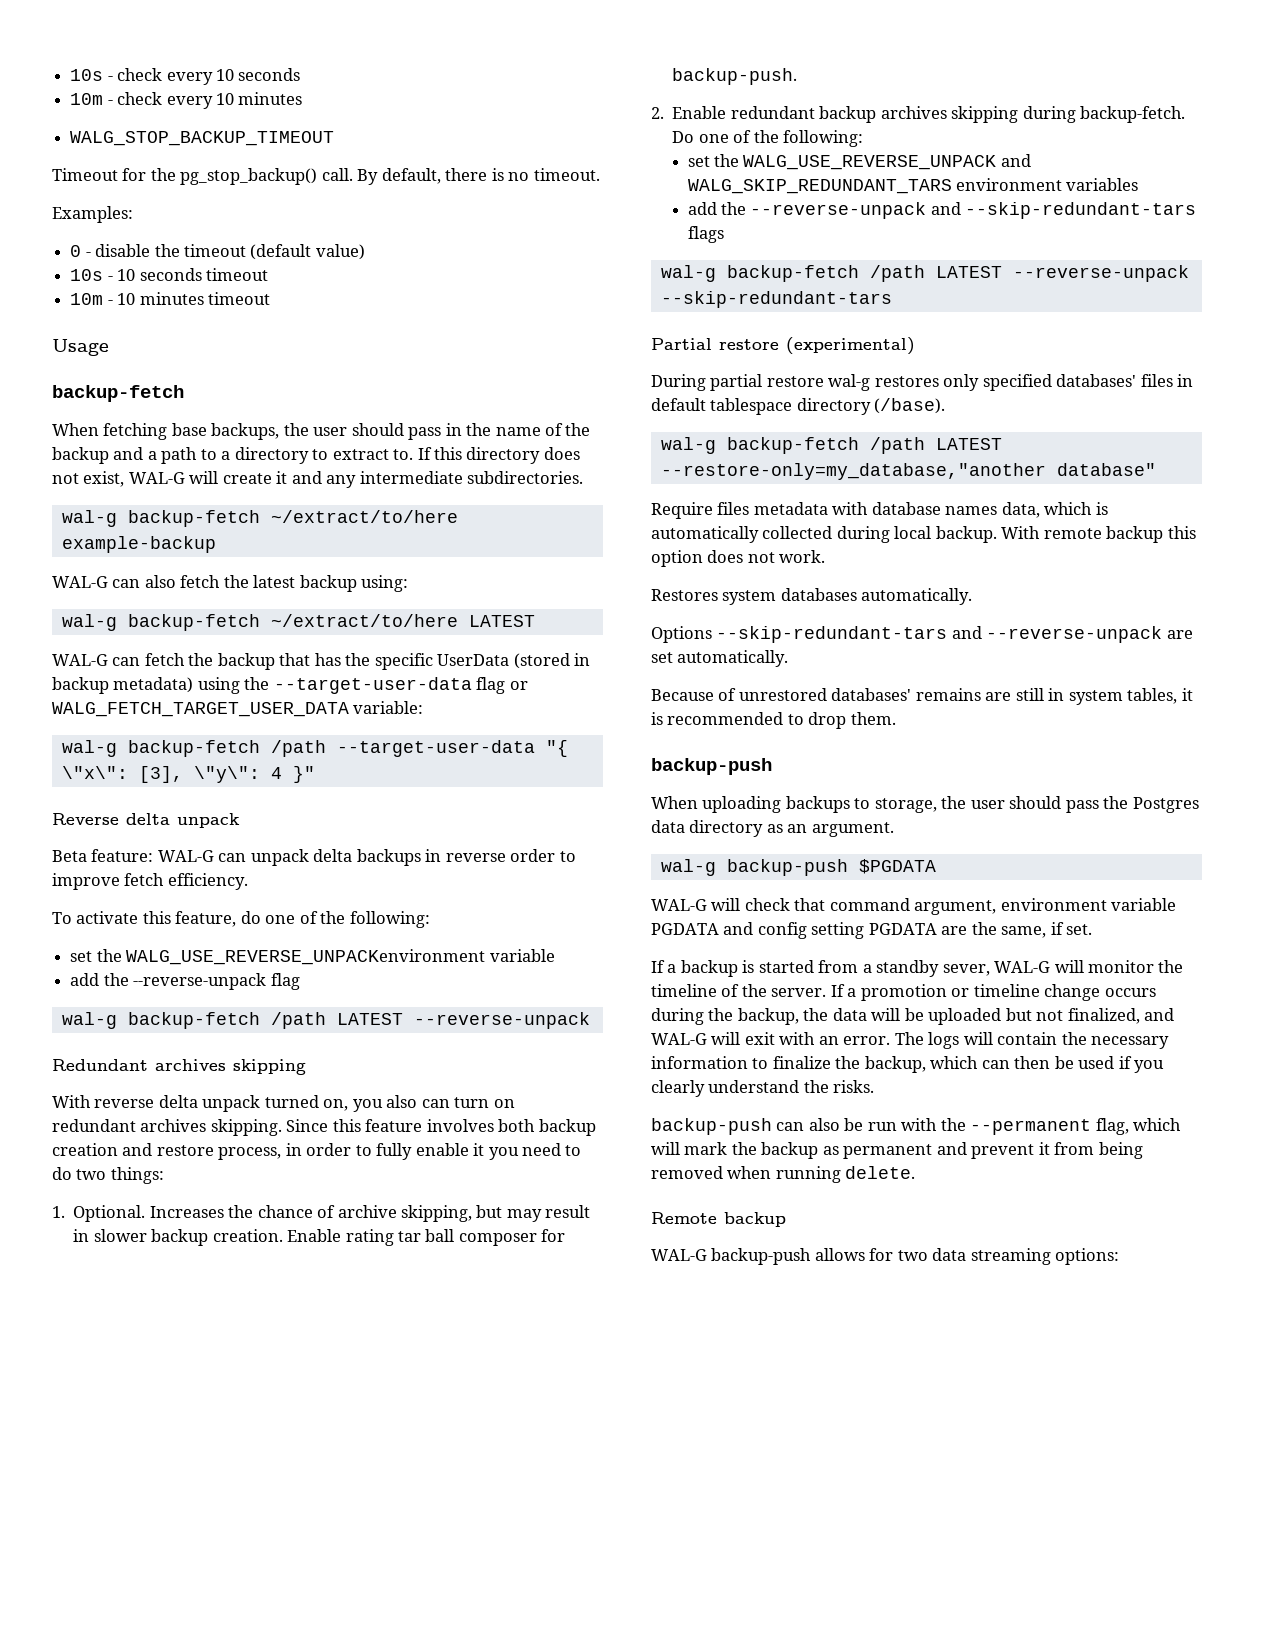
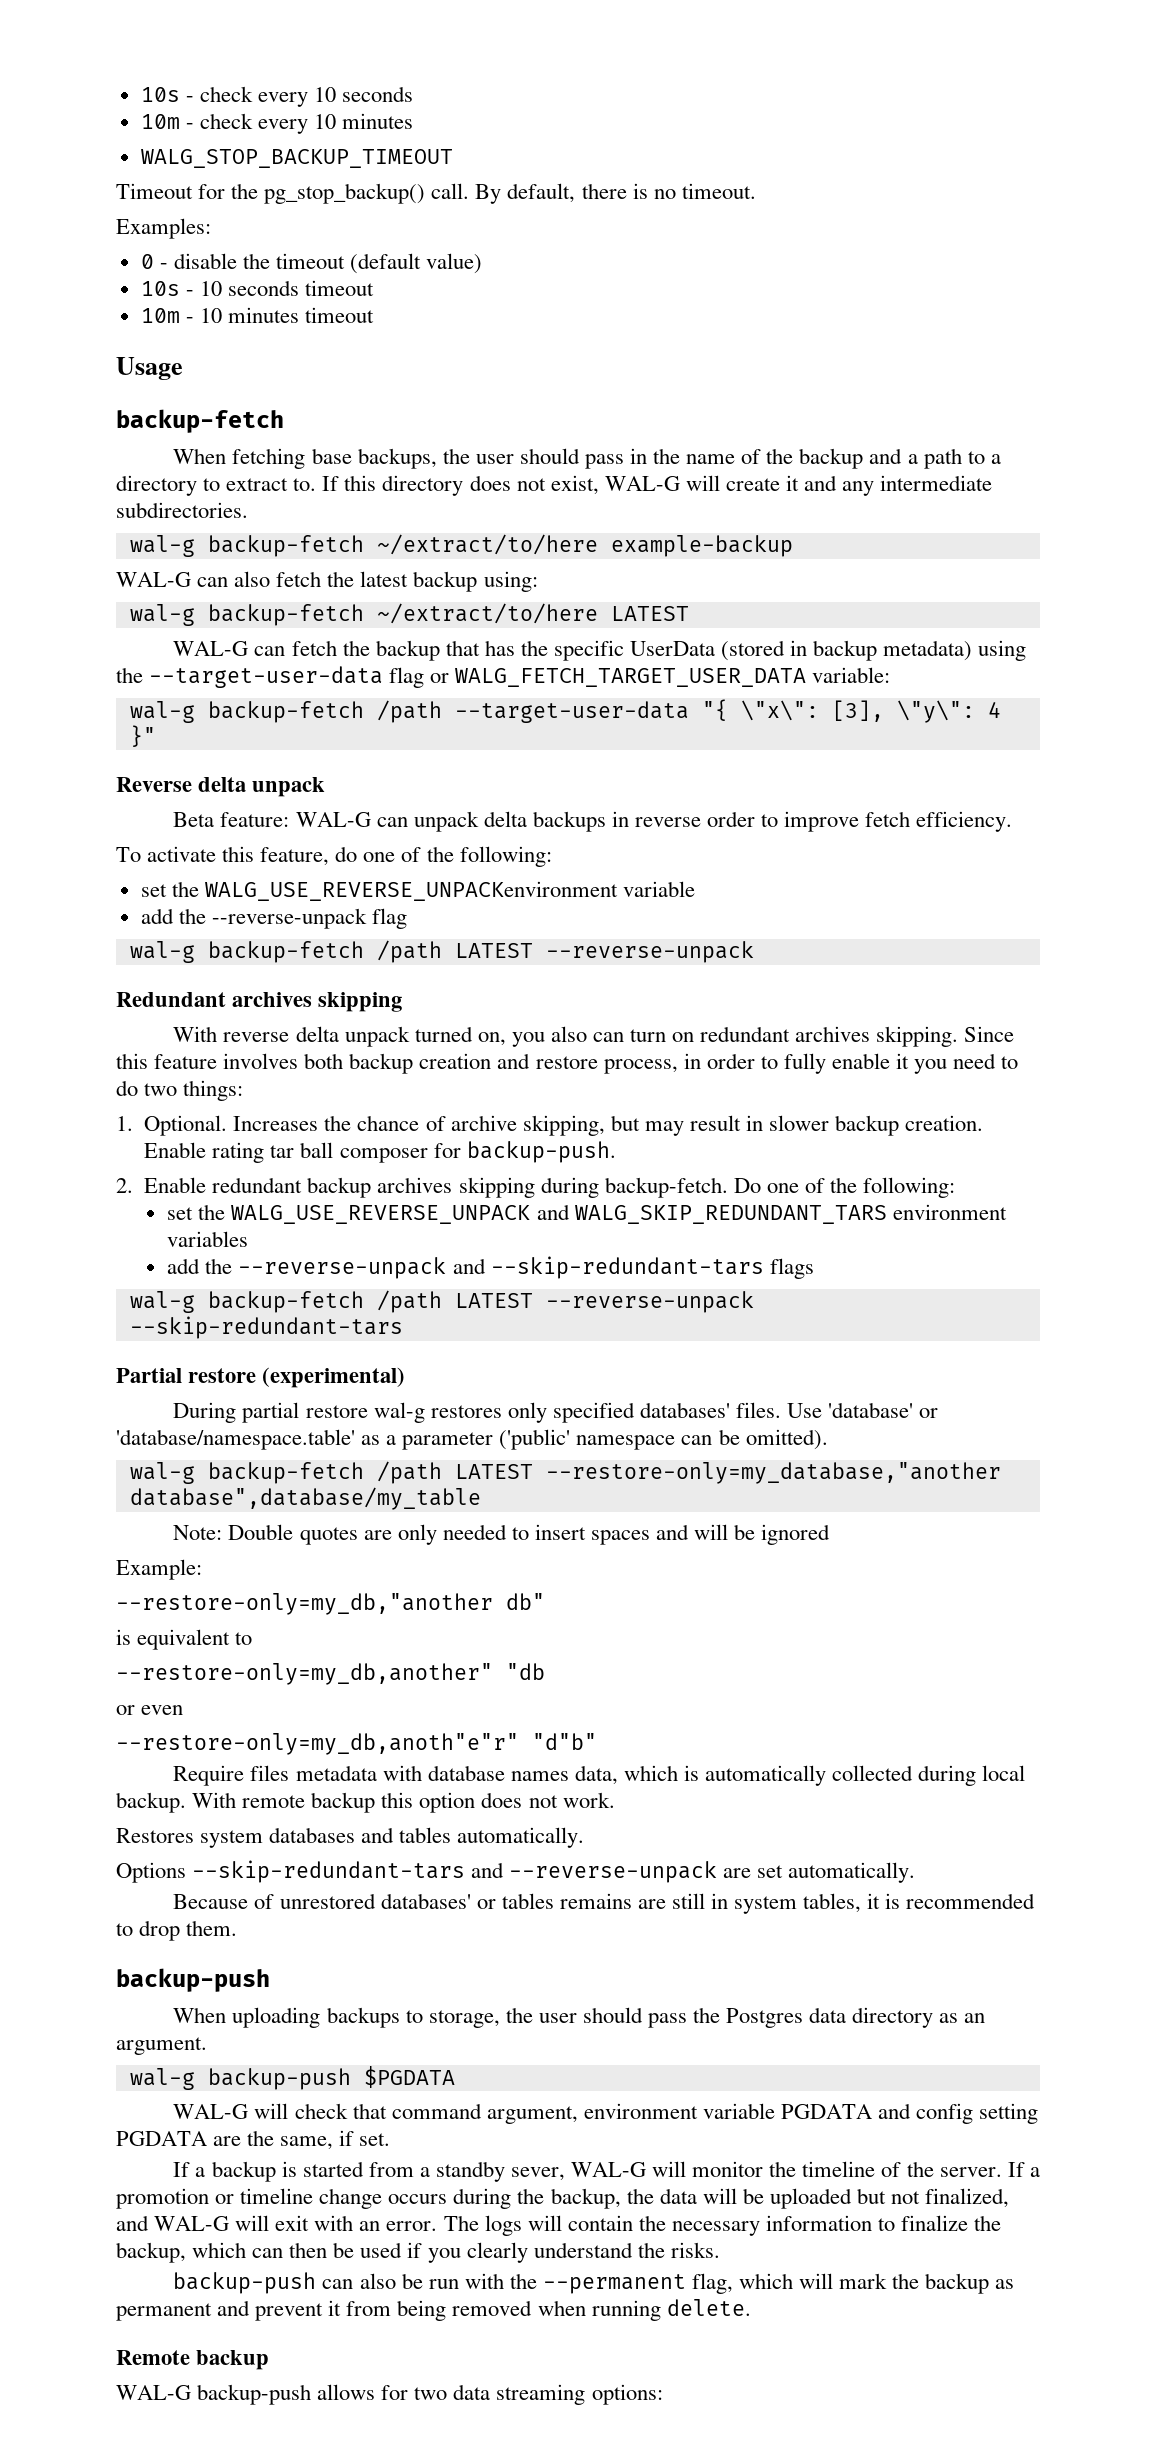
- During partial restore wal-g restores only specified databases' files in default tablespace directory (/base).
+ During partial restore wal-g restores only specified databases' files. Use 'database' or 'database/namespace.table' as a parameter ('public' namespace can be omitted).
- wal-g backup-fetch /path LATEST --restore-only=my_database,"another database"
+ wal-g backup-fetch /path LATEST --restore-only=my_database,"another database",database/my_table
+ Note: Double quotes are only needed to insert spaces and will be ignored
+ Example:
+ --restore-only=my_db,"another db"
+ is equivalent to
+ --restore-only=my_db,another" "db
+ or even
+ --restore-only=my_db,anoth"e"r" "d"b"
- Restores system databases automatically.
+ Restores system databases and tables automatically.
- Because of unrestored databases' remains are still in system tables, it is recommended to drop them.
+ Because of unrestored databases' or tables remains are still in system tables, it is recommended to drop them.

